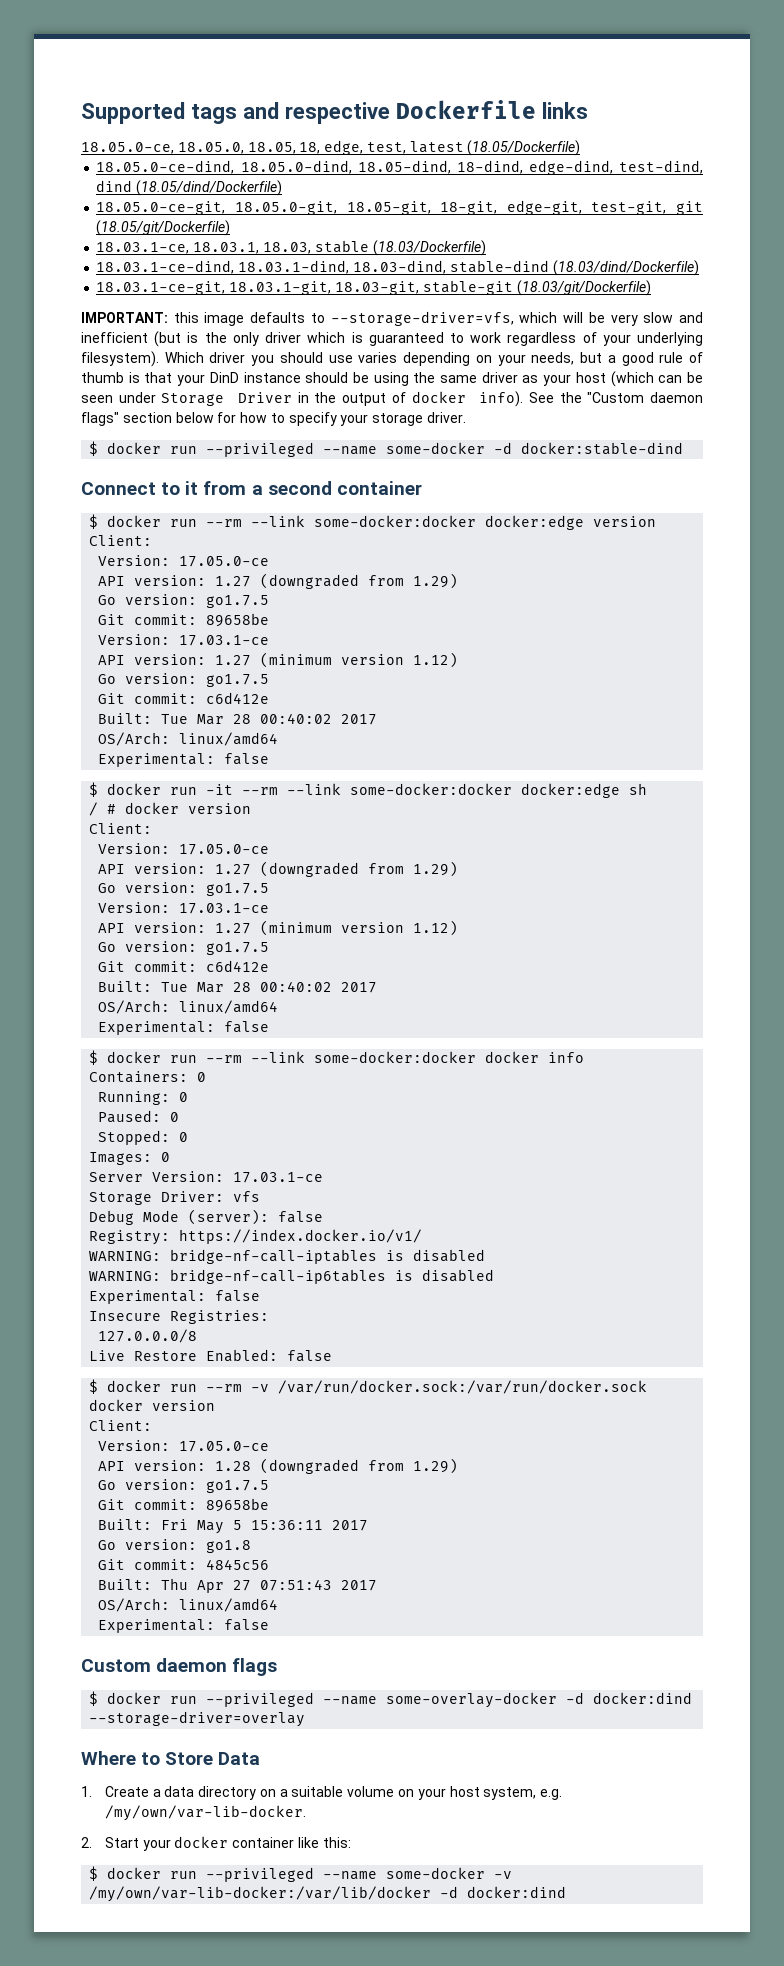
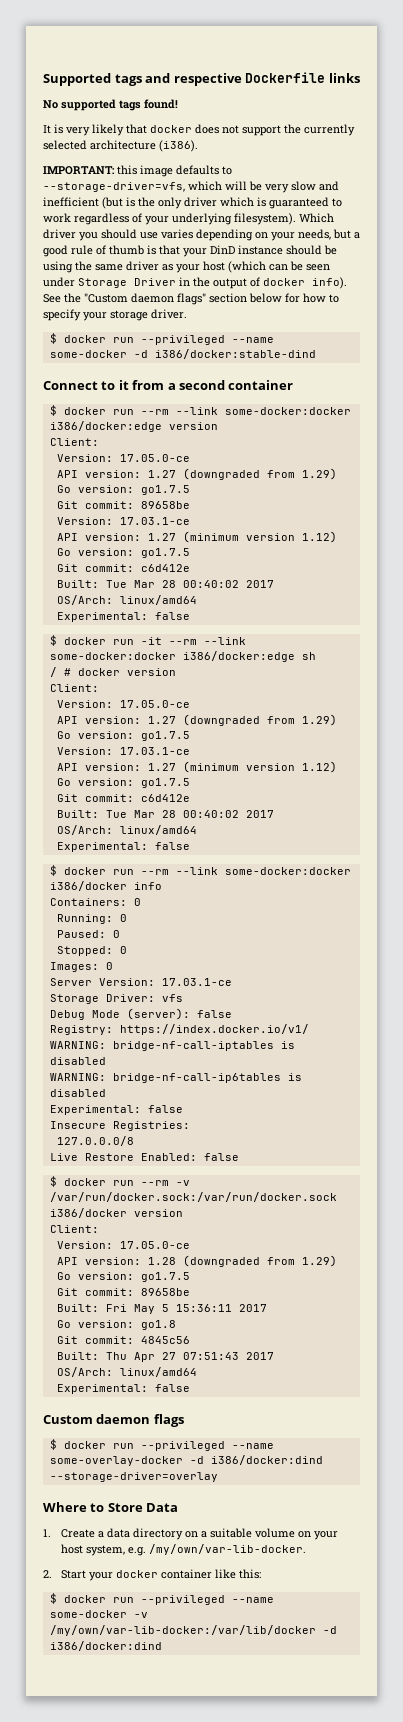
- 18.05.0-ce, 18.05.0, 18.05, 18, edge, test, latest (18.05/Dockerfile)
- 18.05.0-ce-dind, 18.05.0-dind, 18.05-dind, 18-dind, edge-dind, test-dind, dind (18.05/dind/Dockerfile)
- 18.05.0-ce-git, 18.05.0-git, 18.05-git, 18-git, edge-git, test-git, git (18.05/git/Dockerfile)
- 18.03.1-ce, 18.03.1, 18.03, stable (18.03/Dockerfile)
- 18.03.1-ce-dind, 18.03.1-dind, 18.03-dind, stable-dind (18.03/dind/Dockerfile)
- 18.03.1-ce-git, 18.03.1-git, 18.03-git, stable-git (18.03/git/Dockerfile)
+ No supported tags found!
+ It is very likely that docker does not support the currently selected architecture (i386).
- $ docker run --privileged --name some-docker -d docker:stable-dind
+ $ docker run --privileged --name some-docker -d i386/docker:stable-dind
- $ docker run --rm --link some-docker:docker docker:edge version
+ $ docker run --rm --link some-docker:docker i386/docker:edge version
- $ docker run -it --rm --link some-docker:docker docker:edge sh
+ $ docker run -it --rm --link some-docker:docker i386/docker:edge sh
- $ docker run --rm --link some-docker:docker docker info
+ $ docker run --rm --link some-docker:docker i386/docker info
- $ docker run --rm -v /var/run/docker.sock:/var/run/docker.sock docker version
+ $ docker run --rm -v /var/run/docker.sock:/var/run/docker.sock i386/docker version
- $ docker run --privileged --name some-overlay-docker -d docker:dind --storage-driver=overlay
+ $ docker run --privileged --name some-overlay-docker -d i386/docker:dind --storage-driver=overlay
- $ docker run --privileged --name some-docker -v /my/own/var-lib-docker:/var/lib/docker -d docker:dind
+ $ docker run --privileged --name some-docker -v /my/own/var-lib-docker:/var/lib/docker -d i386/docker:dind

